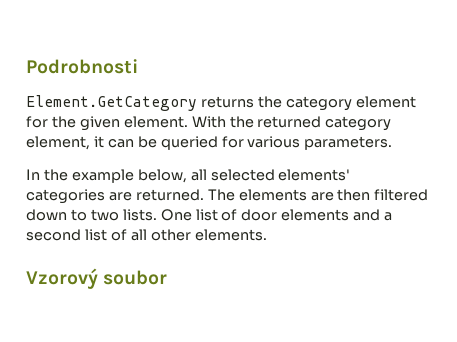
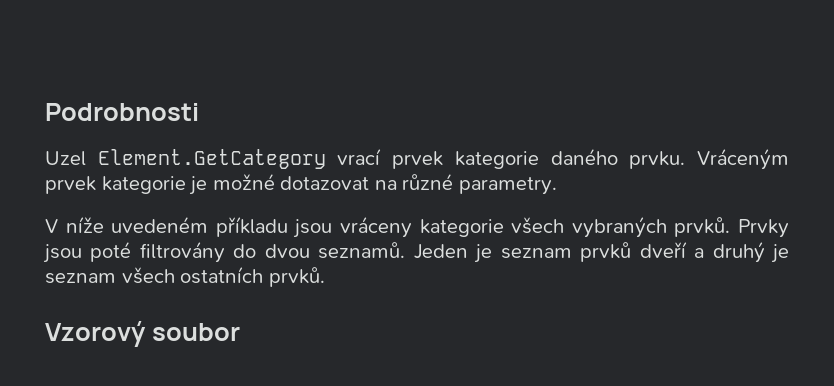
- Element.GetCategory returns the category element for the given element. With the returned category element, it can be queried for various parameters.
- In the example below, all selected elements' categories are returned. The elements are then filtered down to two lists. One list of door elements and a second list of all other elements.
+ Uzel Element.GetCategory vrací prvek kategorie daného prvku. Vráceným prvek kategorie je možné dotazovat na různé parametry.
+ V níže uvedeném příkladu jsou vráceny kategorie všech vybraných prvků. Prvky jsou poté filtrovány do dvou seznamů. Jeden je seznam prvků dveří a druhý je seznam všech ostatních prvků.

